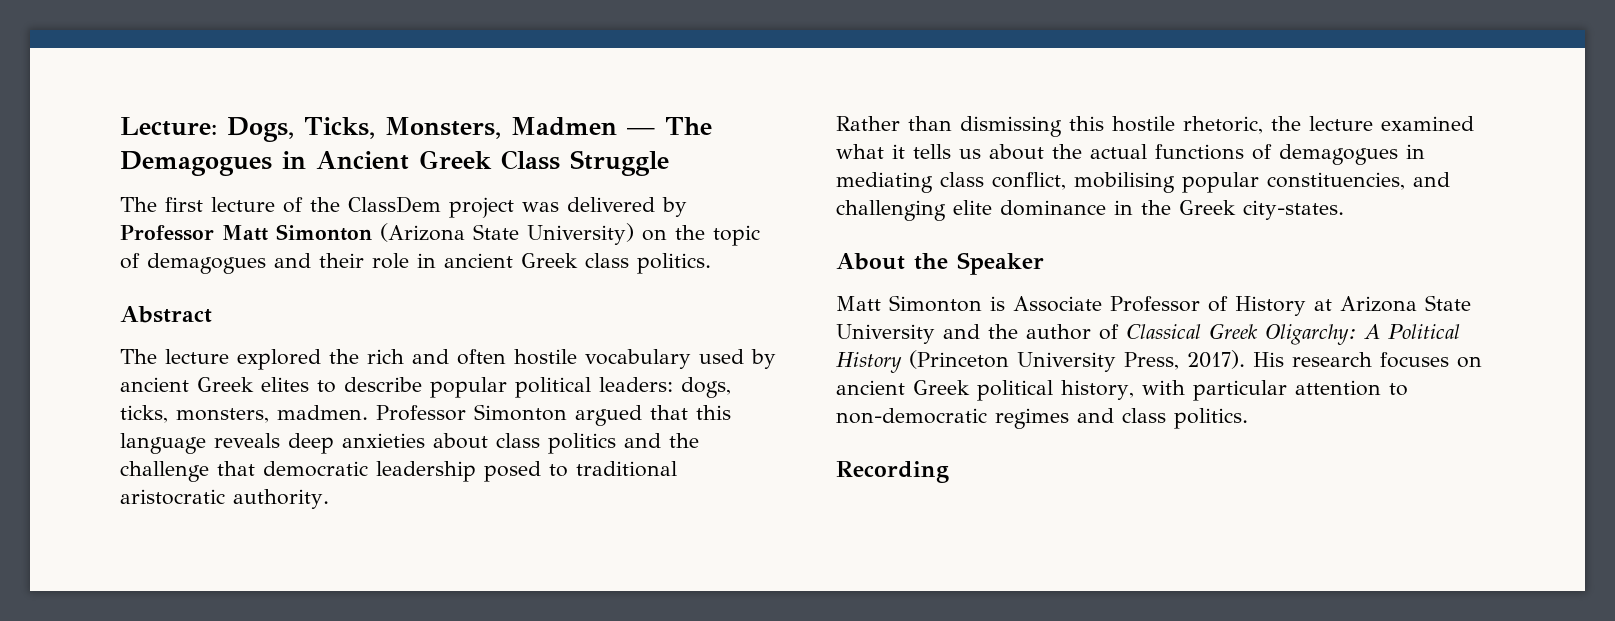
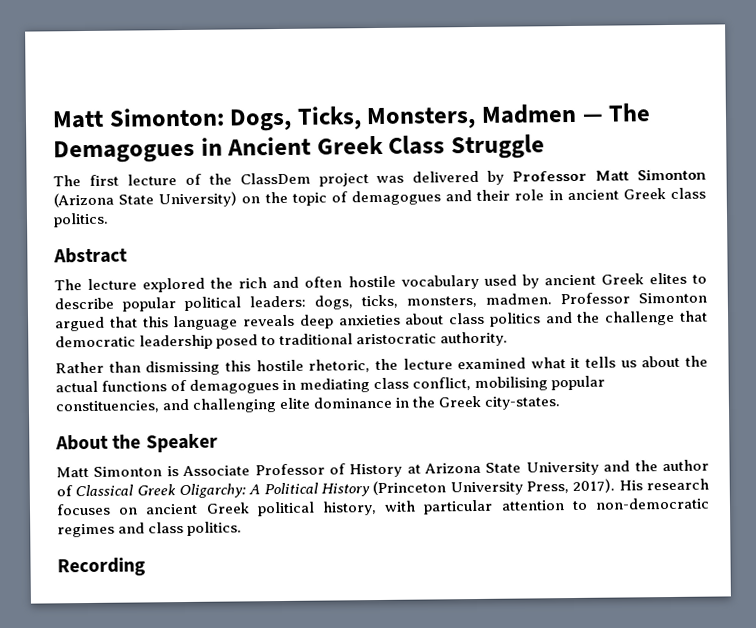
- Lecture: Dogs, Ticks, Monsters, Madmen — The Demagogues in Ancient Greek Class Struggle
+ Matt Simonton: Dogs, Ticks, Monsters, Madmen — The Demagogues in Ancient Greek Class Struggle

